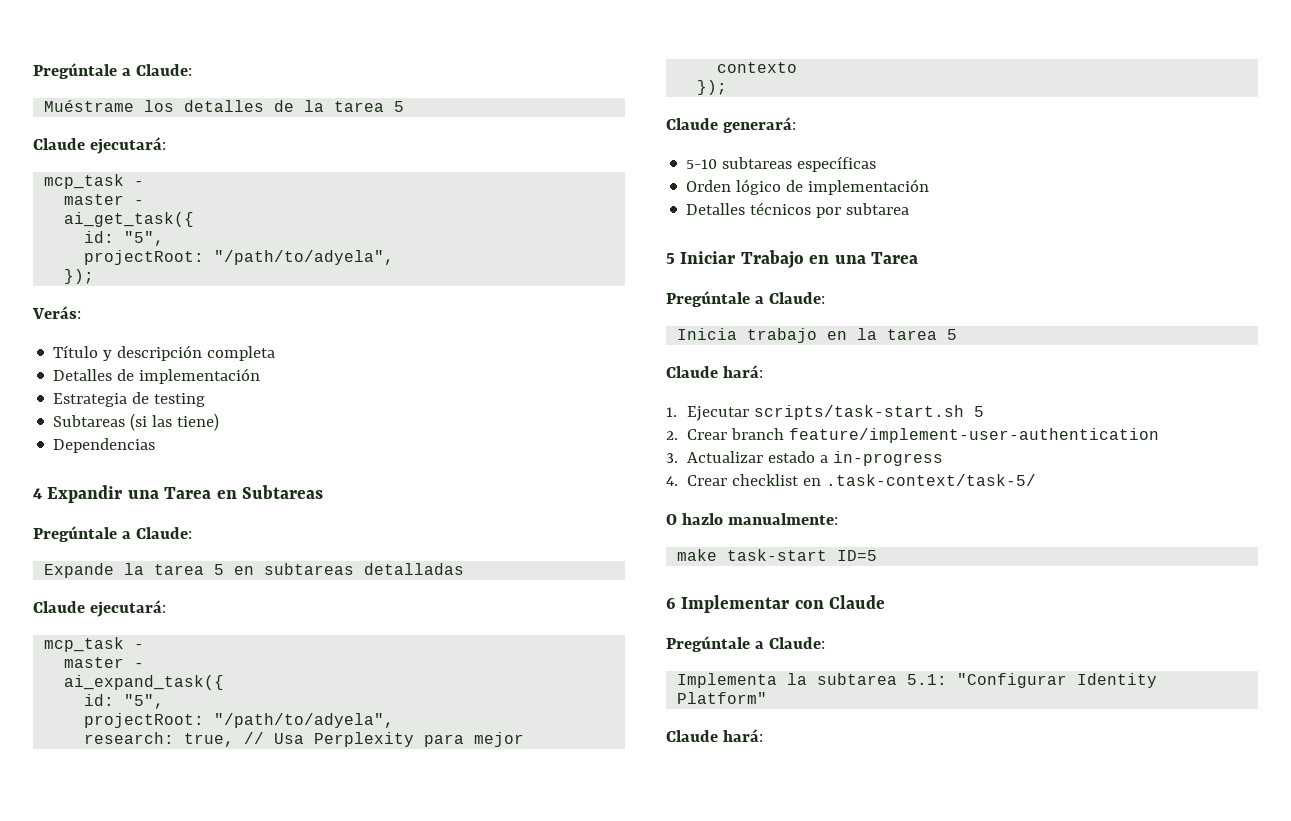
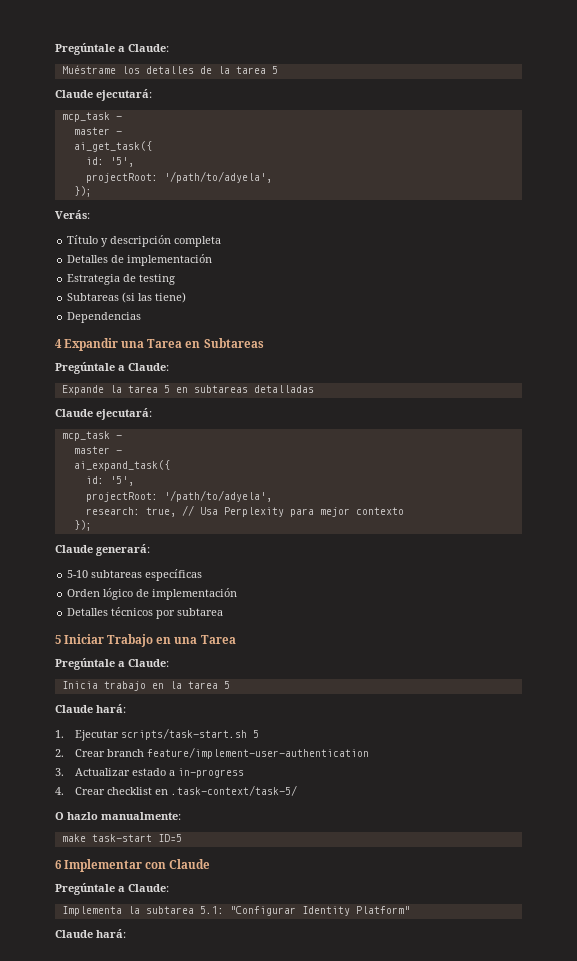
  ai_get_task({
- id: "5",
- projectRoot: "/path/to/adyela",
+ id: '5',
+ projectRoot: '/path/to/adyela',
  ai_expand_task({
- id: "5",
- projectRoot: "/path/to/adyela",
+ id: '5',
+ projectRoot: '/path/to/adyela',

